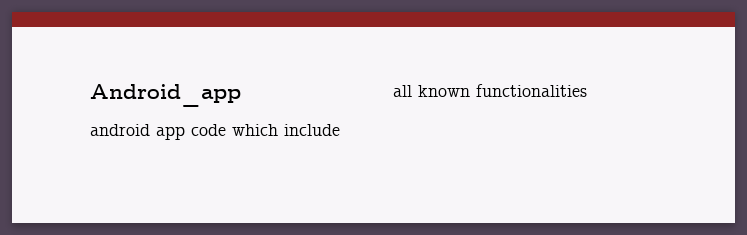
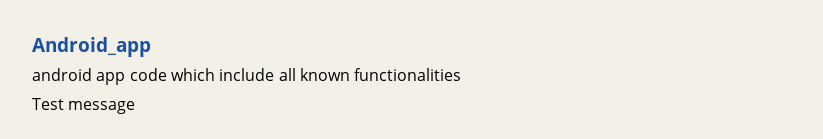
+ Test message

